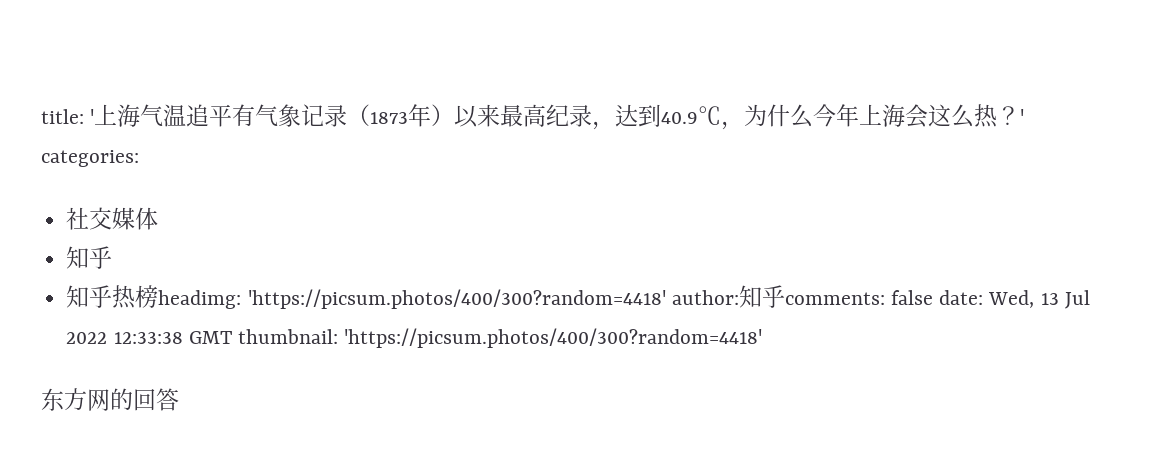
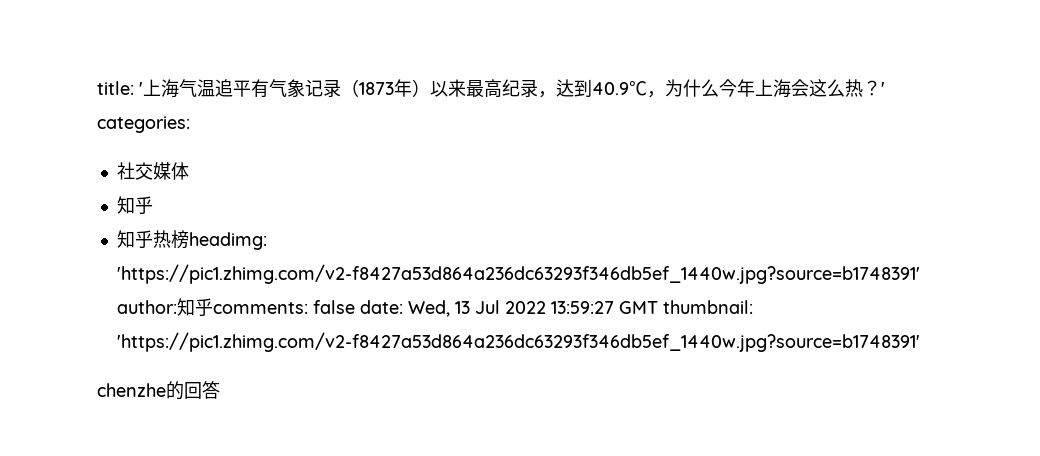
- 知乎热榜headimg: 'https://picsum.photos/400/300?random=4418' author:知乎comments: false date: Wed, 13 Jul 2022 12:33:38 GMT thumbnail: 'https://picsum.photos/400/300?random=4418'
- 东方网的回答
+ 知乎热榜headimg: 'https://pic1.zhimg.com/v2-f8427a53d864a236dc63293f346db5ef_1440w.jpg?source=b1748391' author:知乎comments: false date: Wed, 13 Jul 2022 13:59:27 GMT thumbnail: 'https://pic1.zhimg.com/v2-f8427a53d864a236dc63293f346db5ef_1440w.jpg?source=b1748391'
+ chenzhe的回答

